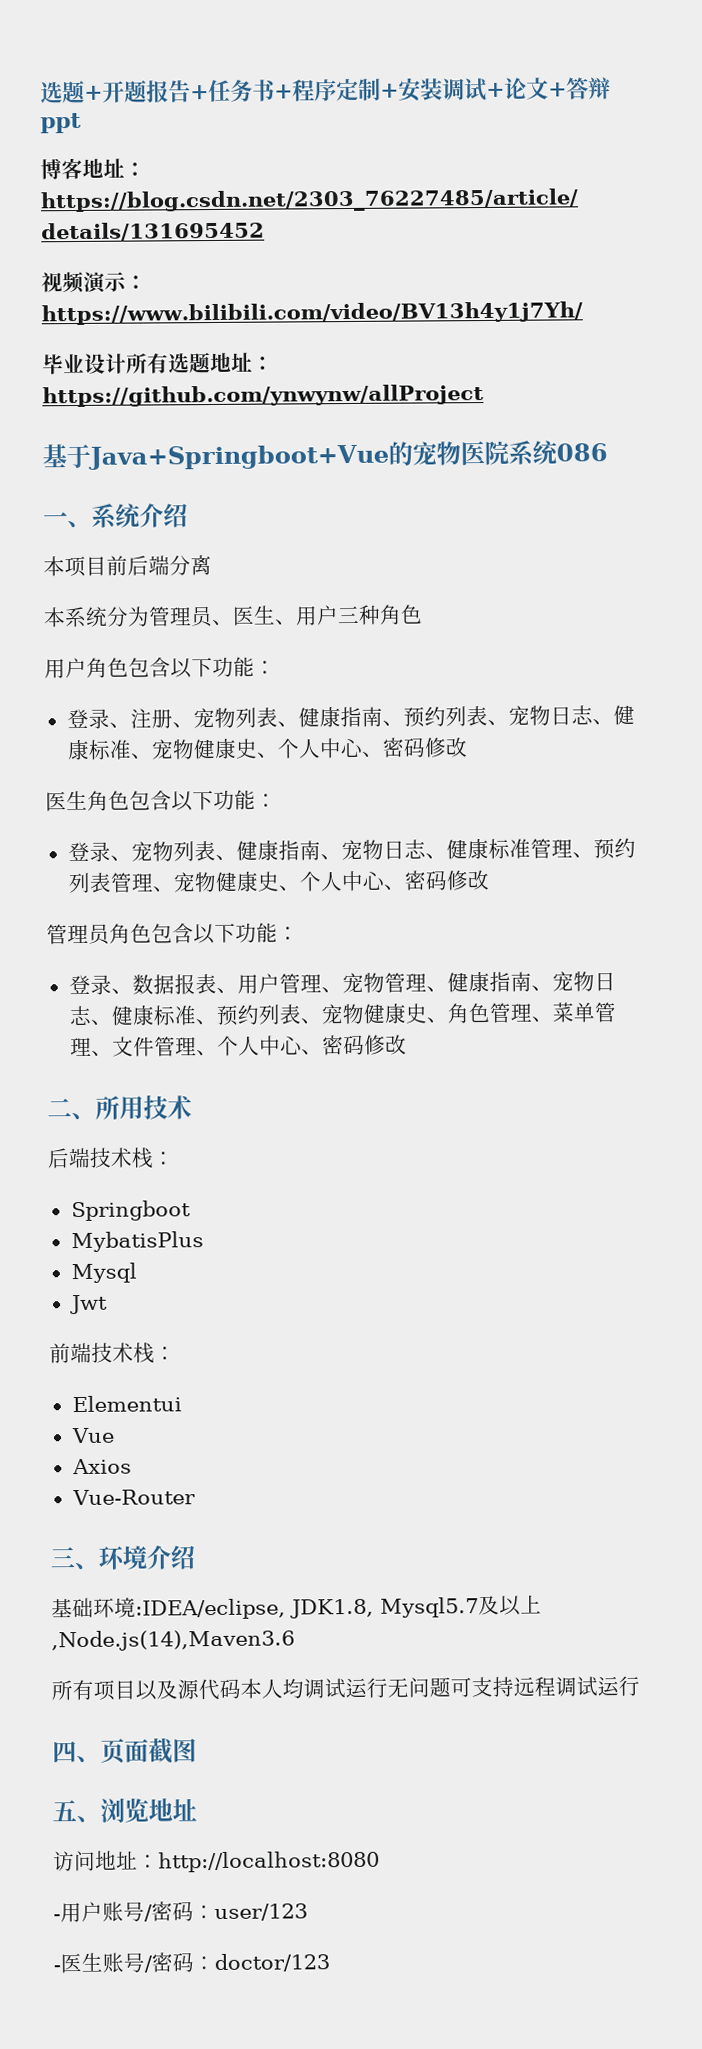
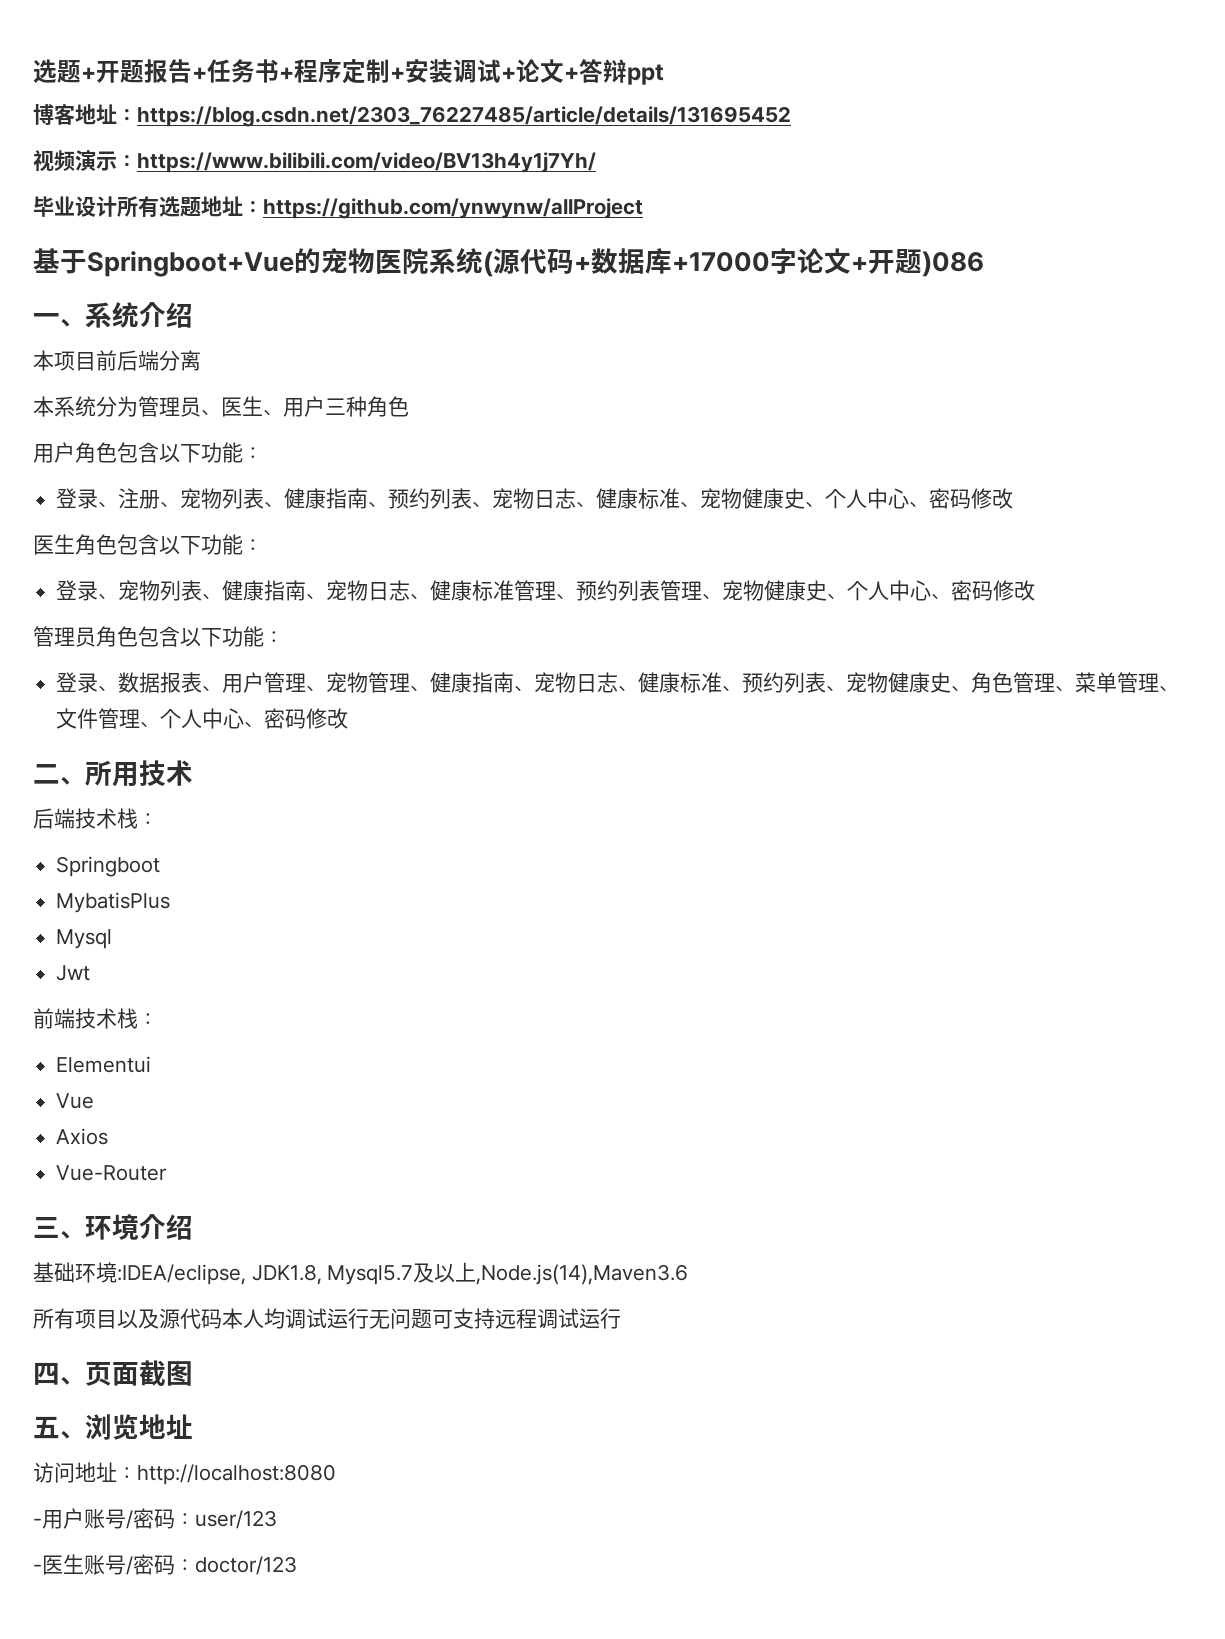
- 基于Java+Springboot+Vue的宠物医院系统086
+ 基于Springboot+Vue的宠物医院系统(源代码+数据库+17000字论文+开题)086

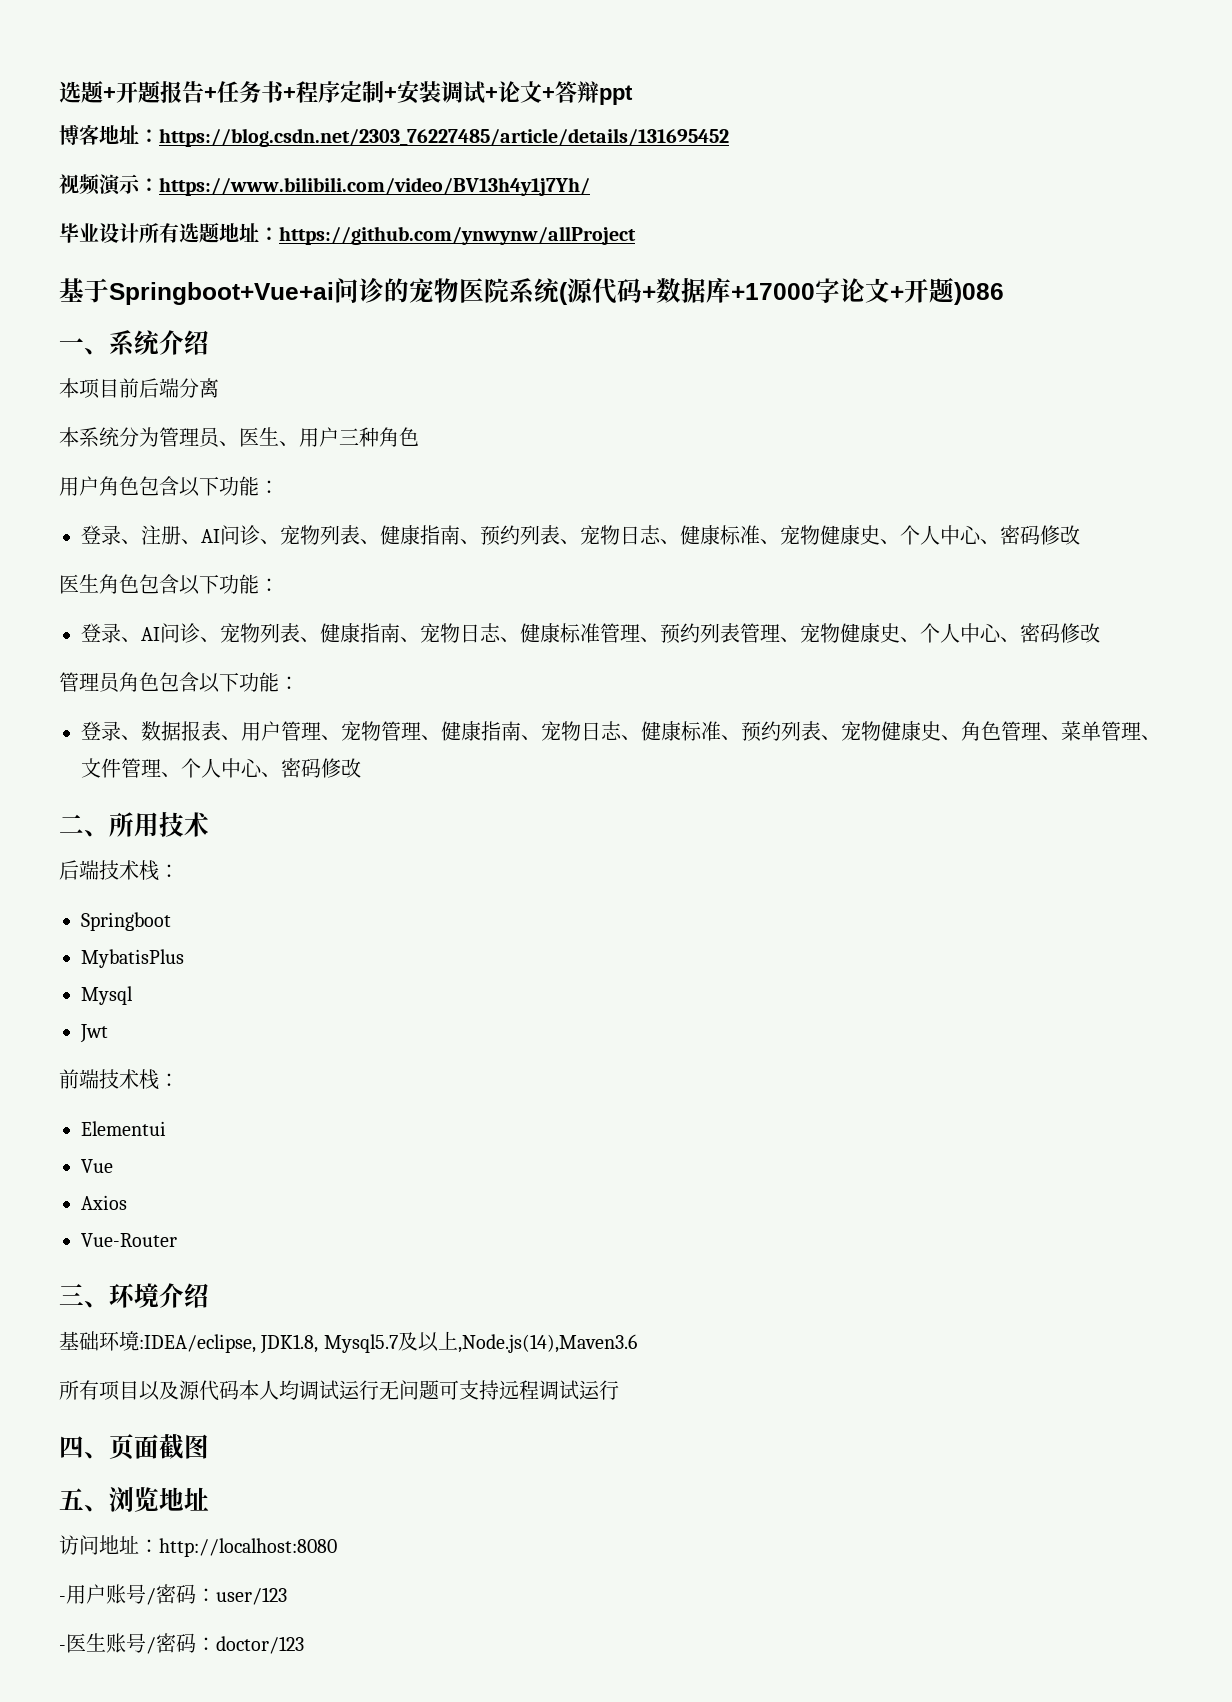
- 基于Springboot+Vue的宠物医院系统(源代码+数据库+17000字论文+开题)086
+ 基于Springboot+Vue+ai问诊的宠物医院系统(源代码+数据库+17000字论文+开题)086
- 登录、注册、宠物列表、健康指南、预约列表、宠物日志、健康标准、宠物健康史、个人中心、密码修改
+ 登录、注册、AI问诊、宠物列表、健康指南、预约列表、宠物日志、健康标准、宠物健康史、个人中心、密码修改
- 登录、宠物列表、健康指南、宠物日志、健康标准管理、预约列表管理、宠物健康史、个人中心、密码修改
+ 登录、AI问诊、宠物列表、健康指南、宠物日志、健康标准管理、预约列表管理、宠物健康史、个人中心、密码修改

